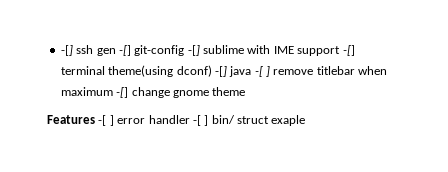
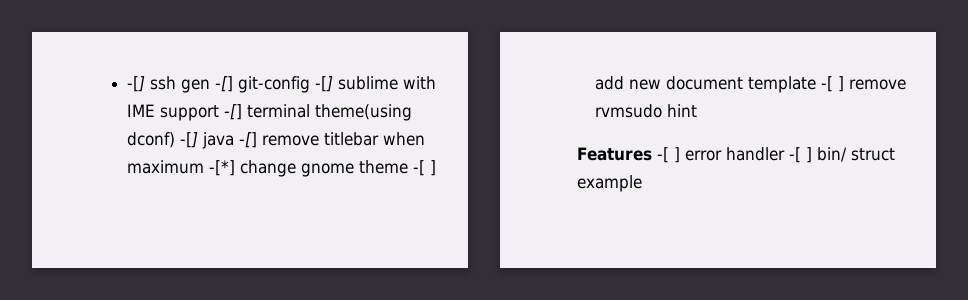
- -[] ssh gen -[] git-config -[] sublime with IME support -[] terminal theme(using dconf) -[] java -[ ] remove titlebar when maximum -[] change gnome theme
+ -[] ssh gen -[] git-config -[] sublime with IME support -[] terminal theme(using dconf) -[] java -[] remove titlebar when maximum -[*] change gnome theme -[ ] add new document template -[ ] remove rvmsudo hint
- Features -[ ] error handler -[ ] bin/ struct exaple
+ Features -[ ] error handler -[ ] bin/ struct example

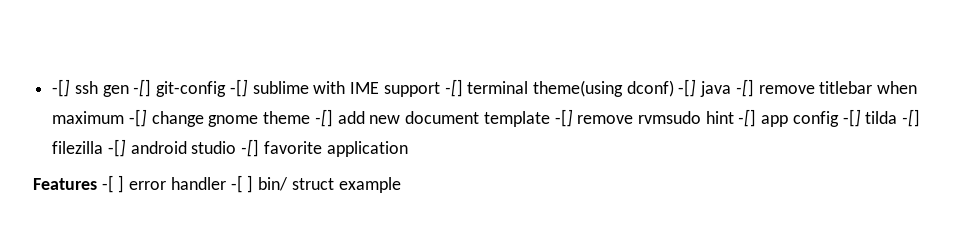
- -[] ssh gen -[] git-config -[] sublime with IME support -[] terminal theme(using dconf) -[] java -[] remove titlebar when maximum -[*] change gnome theme -[ ] add new document template -[ ] remove rvmsudo hint
+ -[] ssh gen -[] git-config -[] sublime with IME support -[] terminal theme(using dconf) -[] java -[] remove titlebar when maximum -[] change gnome theme -[] add new document template -[] remove rvmsudo hint -[] app config -[] tilda -[] filezilla -[] android studio -[] favorite application

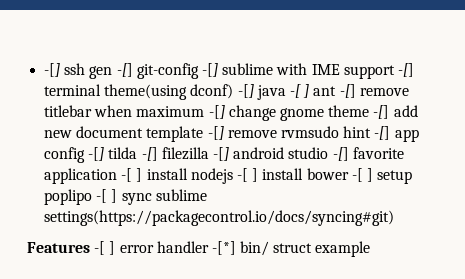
- -[] ssh gen -[] git-config -[] sublime with IME support -[] terminal theme(using dconf) -[] java -[] remove titlebar when maximum -[] change gnome theme -[] add new document template -[] remove rvmsudo hint -[] app config -[] tilda -[] filezilla -[] android studio -[] favorite application
+ -[] ssh gen -[] git-config -[] sublime with IME support -[] terminal theme(using dconf) -[] java -[ ] ant -[] remove titlebar when maximum -[] change gnome theme -[] add new document template -[] remove rvmsudo hint -[] app config -[] tilda -[] filezilla -[] android studio -[] favorite application -[ ] install nodejs -[ ] install bower -[ ] setup poplipo -[ ] sync sublime settings(https://packagecontrol.io/docs/syncing#git)
- Features -[ ] error handler -[ ] bin/ struct example
+ Features -[ ] error handler -[*] bin/ struct example

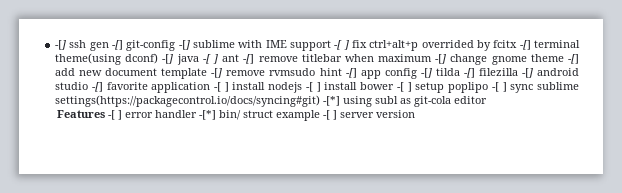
- -[] ssh gen -[] git-config -[] sublime with IME support -[] terminal theme(using dconf) -[] java -[ ] ant -[] remove titlebar when maximum -[] change gnome theme -[] add new document template -[] remove rvmsudo hint -[] app config -[] tilda -[] filezilla -[] android studio -[] favorite application -[ ] install nodejs -[ ] install bower -[ ] setup poplipo -[ ] sync sublime settings(https://packagecontrol.io/docs/syncing#git)
+ -[] ssh gen -[] git-config -[] sublime with IME support -[ ] fix ctrl+alt+p overrided by fcitx -[] terminal theme(using dconf) -[] java -[ ] ant -[] remove titlebar when maximum -[] change gnome theme -[] add new document template -[] remove rvmsudo hint -[] app config -[] tilda -[] filezilla -[] android studio -[] favorite application -[ ] install nodejs -[ ] install bower -[ ] setup poplipo -[ ] sync sublime settings(https://packagecontrol.io/docs/syncing#git) -[*] using subl as git-cola editor
- Features -[ ] error handler -[*] bin/ struct example
+ Features -[ ] error handler -[*] bin/ struct example -[ ] server version

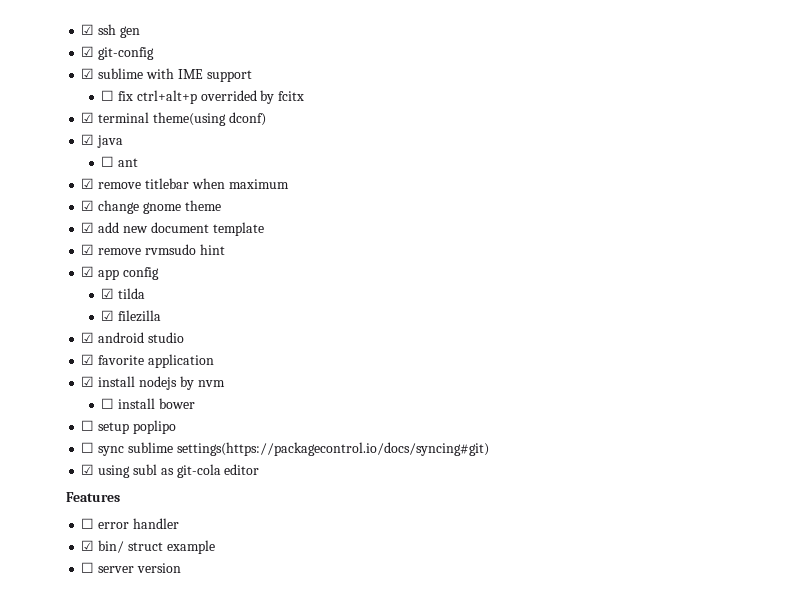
- -[] ssh gen -[] git-config -[] sublime with IME support -[ ] fix ctrl+alt+p overrided by fcitx -[] terminal theme(using dconf) -[] java -[ ] ant -[] remove titlebar when maximum -[] change gnome theme -[] add new document template -[] remove rvmsudo hint -[] app config -[] tilda -[] filezilla -[] android studio -[] favorite application -[ ] install nodejs -[ ] install bower -[ ] setup poplipo -[ ] sync sublime settings(https://packagecontrol.io/docs/syncing#git) -[*] using subl as git-cola editor
+ ☑ ssh gen
+ ☑ git-config
+ ☑ sublime with IME support
+ ☐ fix ctrl+alt+p overrided by fcitx
+ ☑ terminal theme(using dconf)
+ ☑ java
+ ☐ ant
+ ☑ remove titlebar when maximum
+ ☑ change gnome theme
+ ☑ add new document template
+ ☑ remove rvmsudo hint
+ ☑ app config
+ ☑ tilda
+ ☑ filezilla
+ ☑ android studio
+ ☑ favorite application
+ ☑ install nodejs by nvm
+ ☐ install bower
+ ☐ setup poplipo
+ ☐ sync sublime settings(https://packagecontrol.io/docs/syncing#git)
+ ☑ using subl as git-cola editor
- Features -[ ] error handler -[*] bin/ struct example -[ ] server version
+ Features
+ ☐ error handler
+ ☑ bin/ struct example
+ ☐ server version

